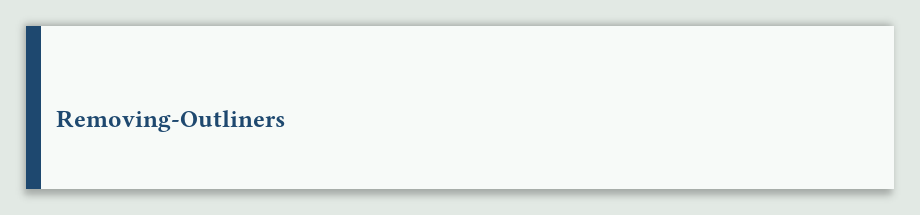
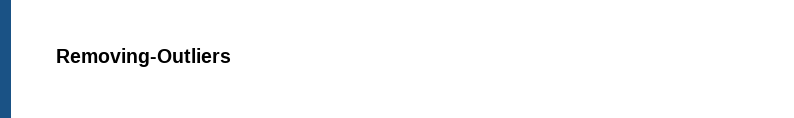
- Removing-Outliners
+ Removing-Outliers

